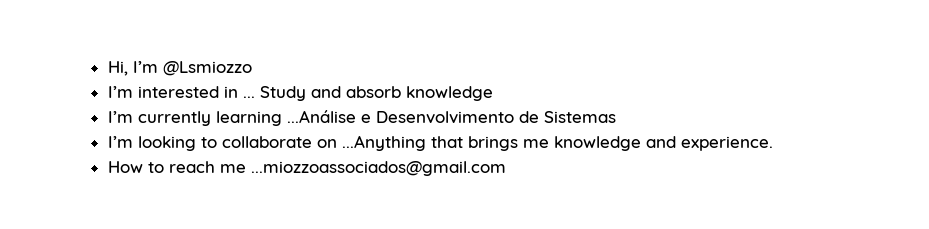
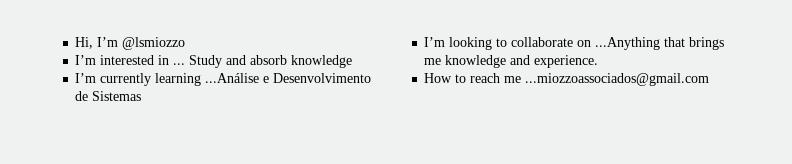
- Hi, I’m @Lsmiozzo
+ Hi, I’m @lsmiozzo

